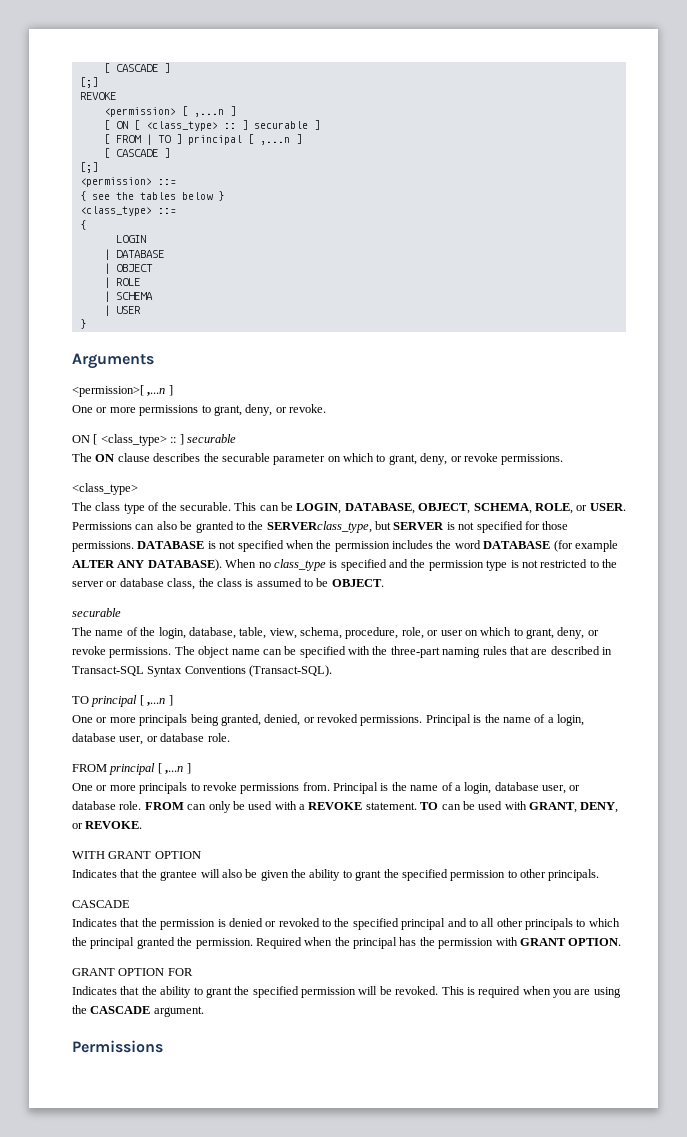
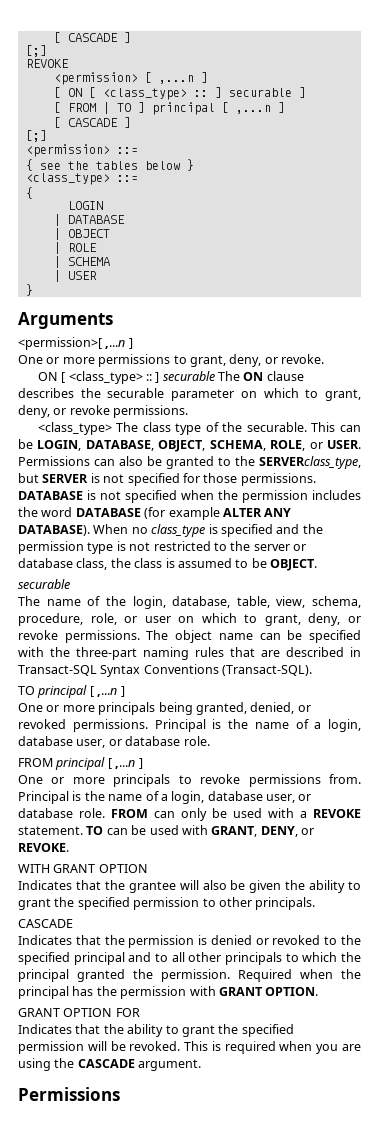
  One or more permissions to grant, deny, or revoke.
- ON [ <class_type> :: ] securable
- The ON clause describes the securable parameter on which to grant, deny, or revoke permissions.
- <class_type>
- The class type of the securable.
+ ON [ <class_type> :: ] securable The ON clause describes the securable parameter on which to grant, deny, or revoke permissions.
+ <class_type> The class type of the securable.

